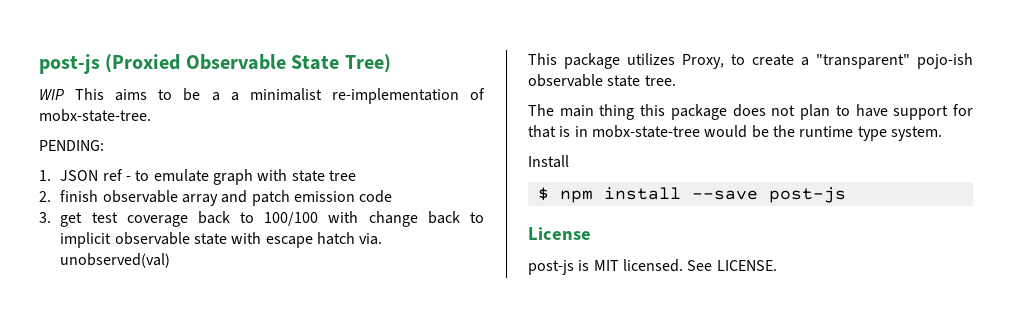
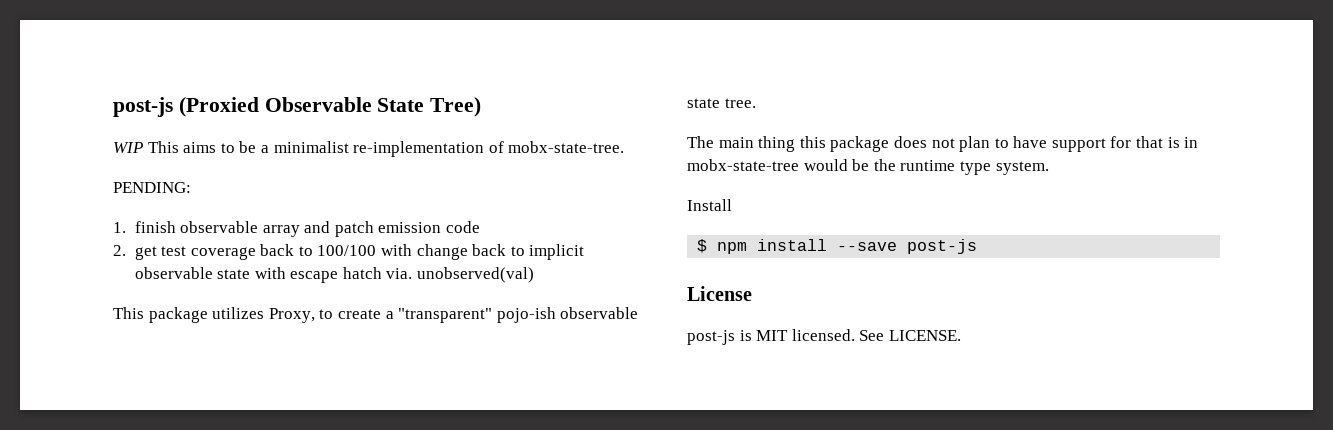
- WIP This aims to be a a minimalist re-implementation of mobx-state-tree.
+ WIP This aims to be a minimalist re-implementation of mobx-state-tree.
- 1. JSON ref - to emulate graph with state tree
- 2. finish observable array and patch emission code
+ 1. finish observable array and patch emission code
- 3. get test coverage back to 100/100 with change back to implicit observable state with escape hatch via. unobserved(val)
+ 2. get test coverage back to 100/100 with change back to implicit observable state with escape hatch via. unobserved(val)

